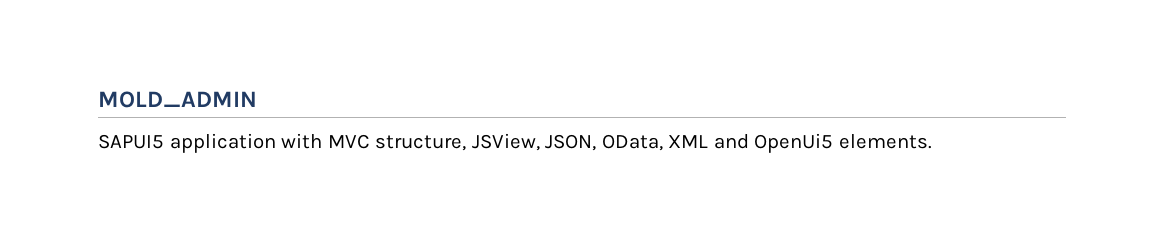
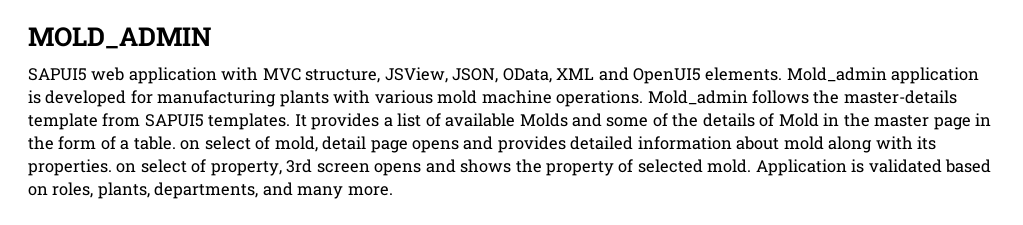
- SAPUI5 application with MVC structure, JSView, JSON, OData, XML and OpenUi5 elements.
+ SAPUI5 web application with MVC structure, JSView, JSON, OData, XML and OpenUI5 elements. Mold_admin application is developed for manufacturing plants with various mold machine operations. Mold_admin follows the master-details template from SAPUI5 templates. It provides a list of available Molds and some of the details of Mold in the master page in the form of a table. on select of mold, detail page opens and provides detailed information about mold along with its properties. on select of property, 3rd screen opens and shows the property of selected mold. Application is validated based on roles, plants, departments, and many more.

